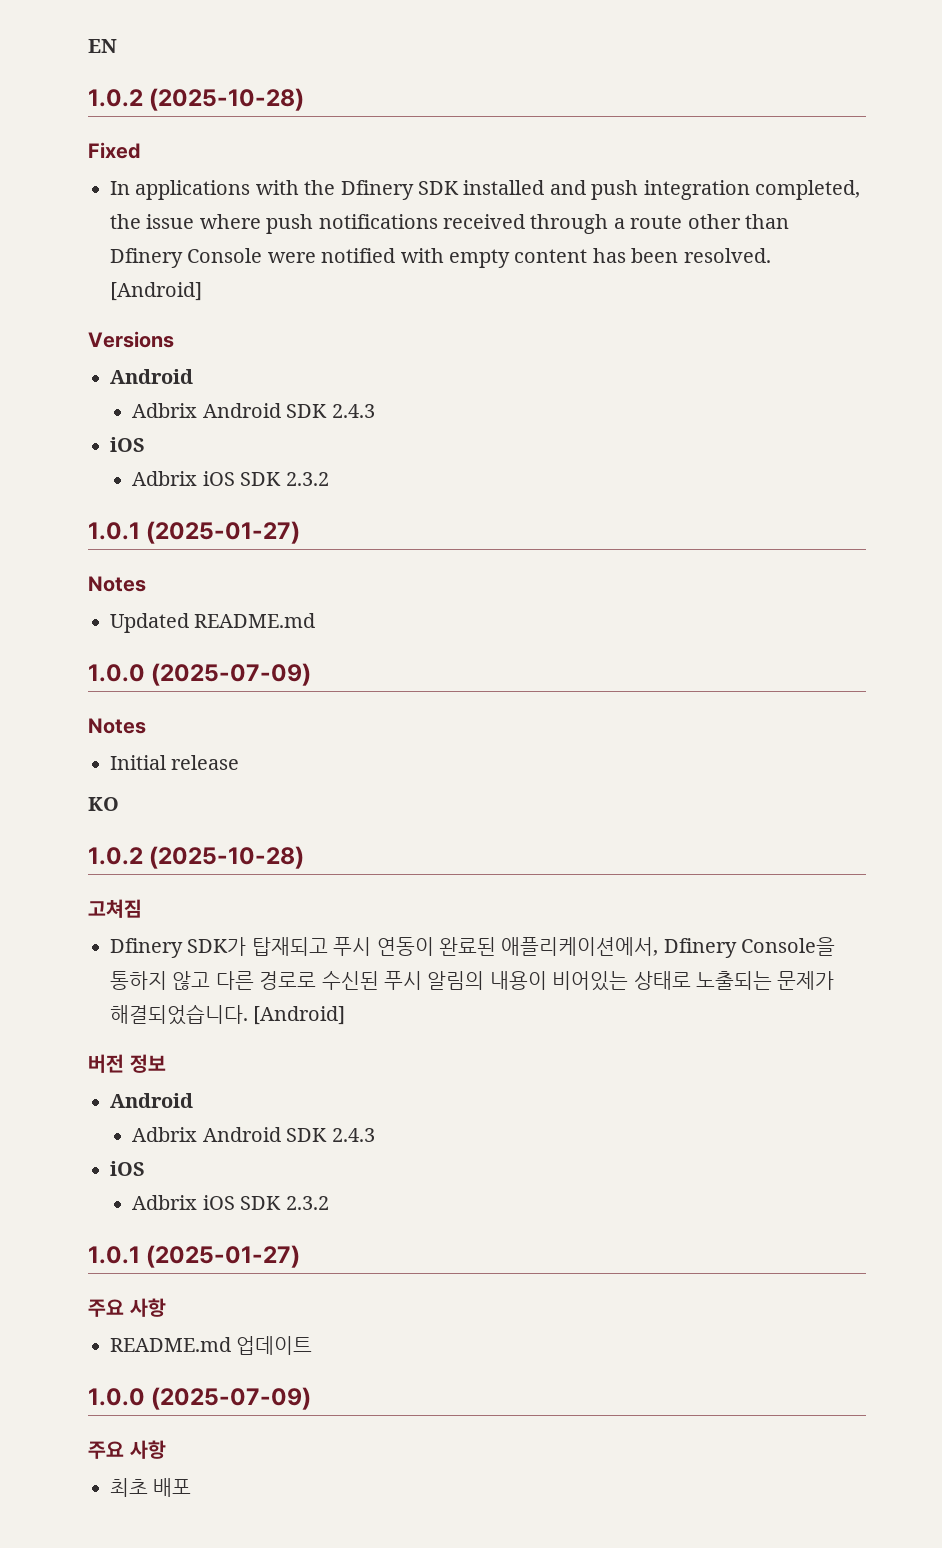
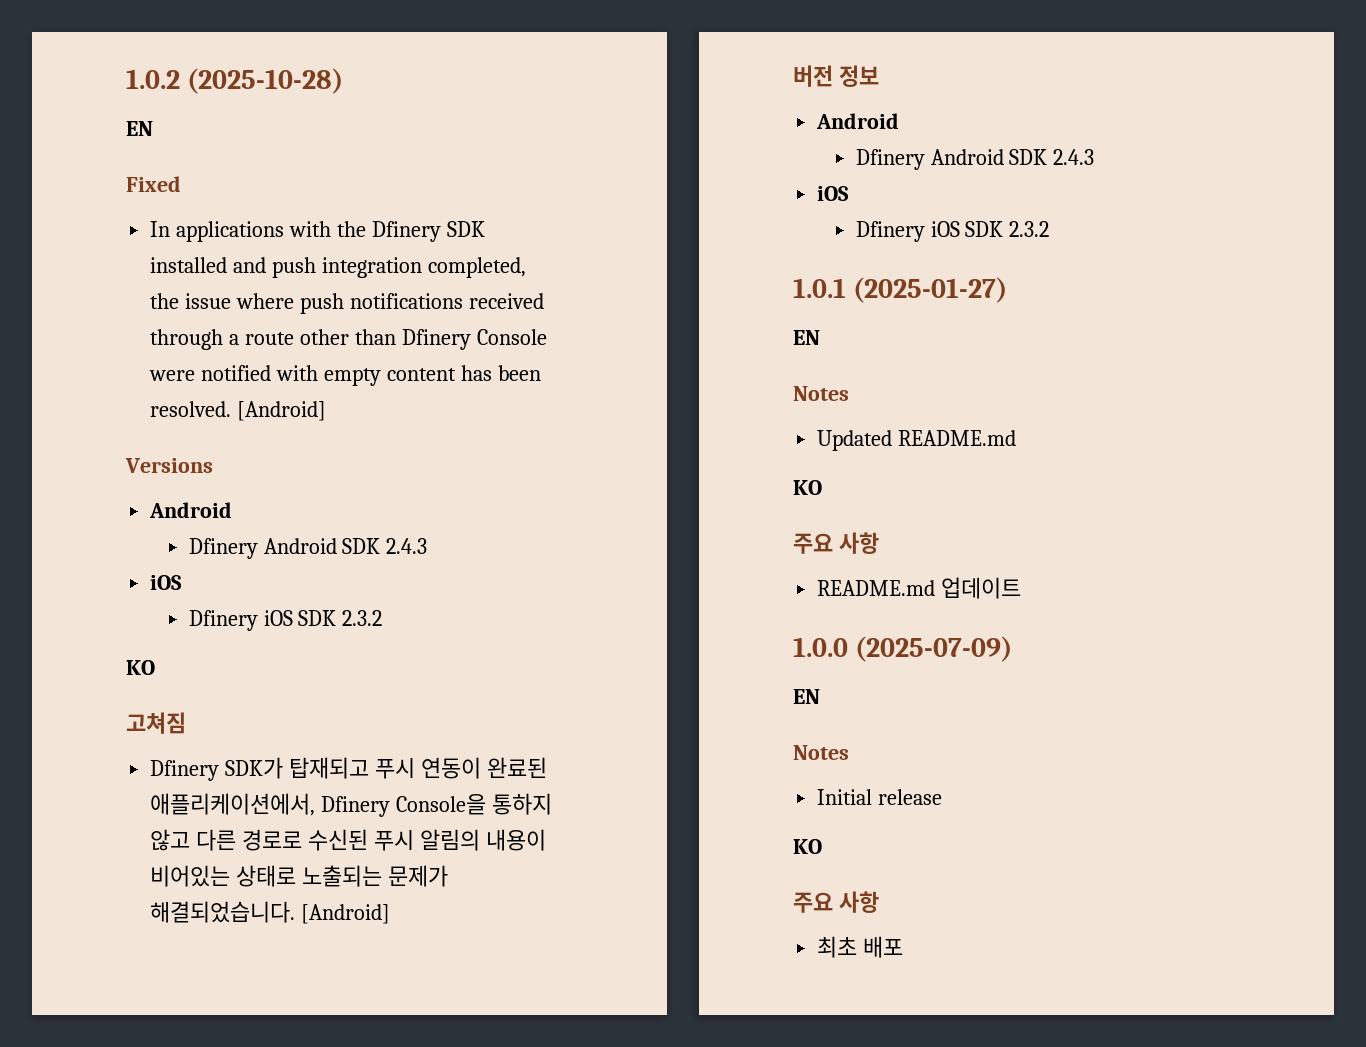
+ 1.0.2 (2025-10-28)
  EN
- 1.0.2 (2025-10-28)
  Versions
  Android
- Adbrix Android SDK 2.4.3
+ Dfinery Android SDK 2.4.3
  iOS
- Adbrix iOS SDK 2.3.2
- 1.0.1 (2025-01-27)
- Notes
- Updated README.md
- 1.0.0 (2025-07-09)
- Notes
- Initial release
+ Dfinery iOS SDK 2.3.2
  KO
- 1.0.2 (2025-10-28)
  버전 정보
  Android
- Adbrix Android SDK 2.4.3
+ Dfinery Android SDK 2.4.3
  iOS
- Adbrix iOS SDK 2.3.2
+ Dfinery iOS SDK 2.3.2
  1.0.1 (2025-01-27)
+ EN
+ Notes
+ Updated README.md
+ KO
  README.md 업데이트
  1.0.0 (2025-07-09)
+ EN
+ Notes
+ Initial release
+ KO

